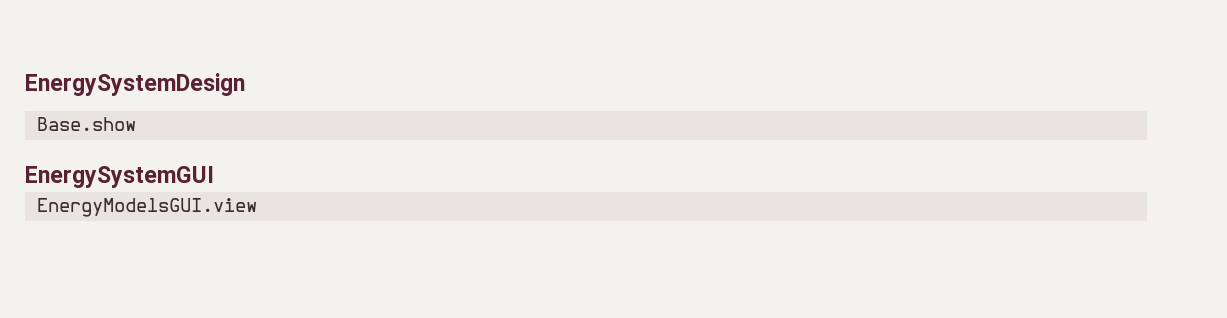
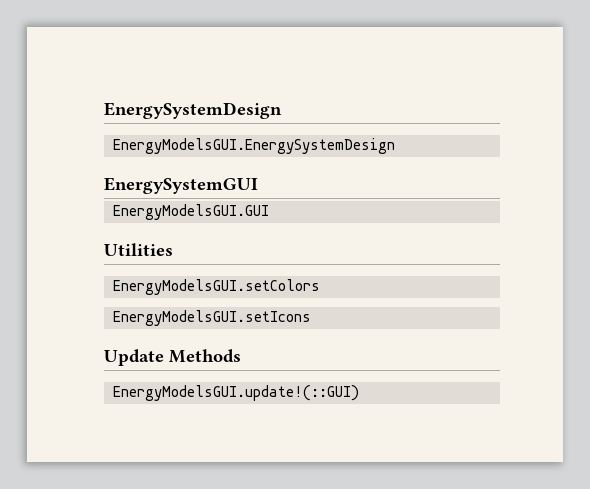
- Base.show
+ EnergyModelsGUI.EnergySystemDesign
- EnergyModelsGUI.view
+ EnergyModelsGUI.GUI
+ Utilities
+ EnergyModelsGUI.setColors
+ EnergyModelsGUI.setIcons
+ Update Methods
+ EnergyModelsGUI.update!(::GUI)

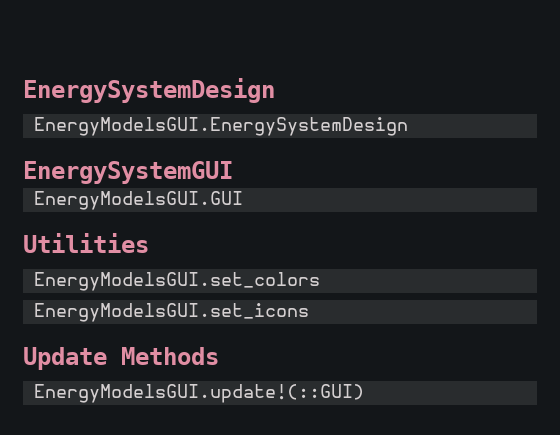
- EnergyModelsGUI.setColors
- EnergyModelsGUI.setIcons
+ EnergyModelsGUI.set_colors
+ EnergyModelsGUI.set_icons

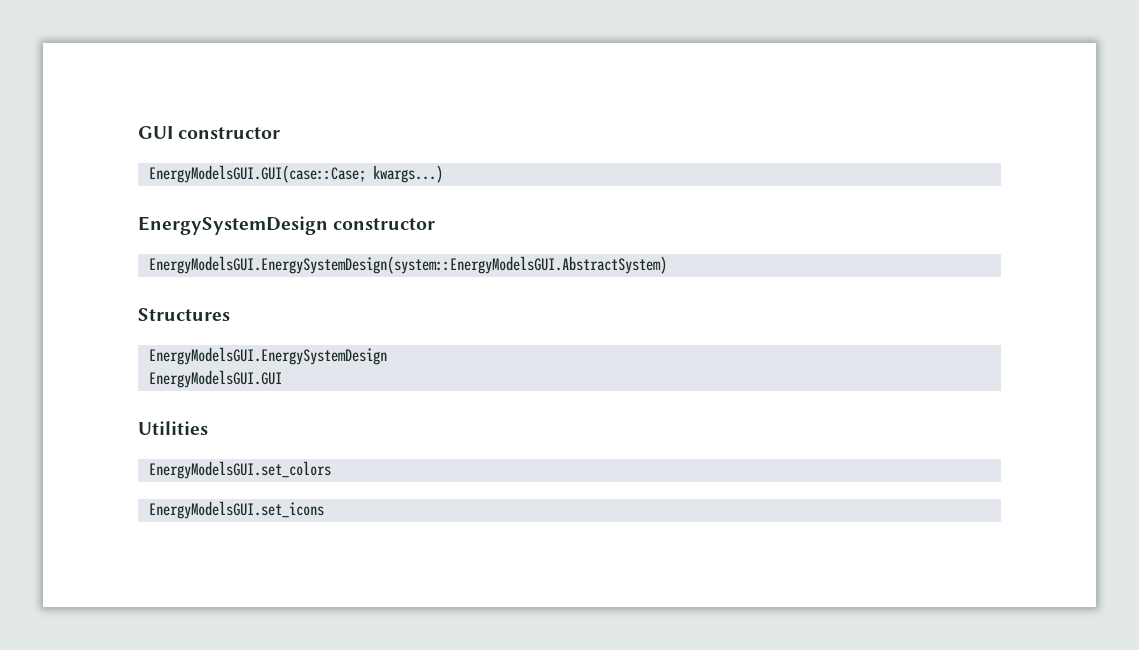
- EnergySystemDesign
+ GUI constructor
+ EnergyModelsGUI.GUI(case::Case; kwargs...)
+ EnergySystemDesign constructor
+ EnergyModelsGUI.EnergySystemDesign(system::EnergyModelsGUI.AbstractSystem)
+ Structures
- EnergySystemGUI
- Update Methods
- EnergyModelsGUI.update!(::GUI)

